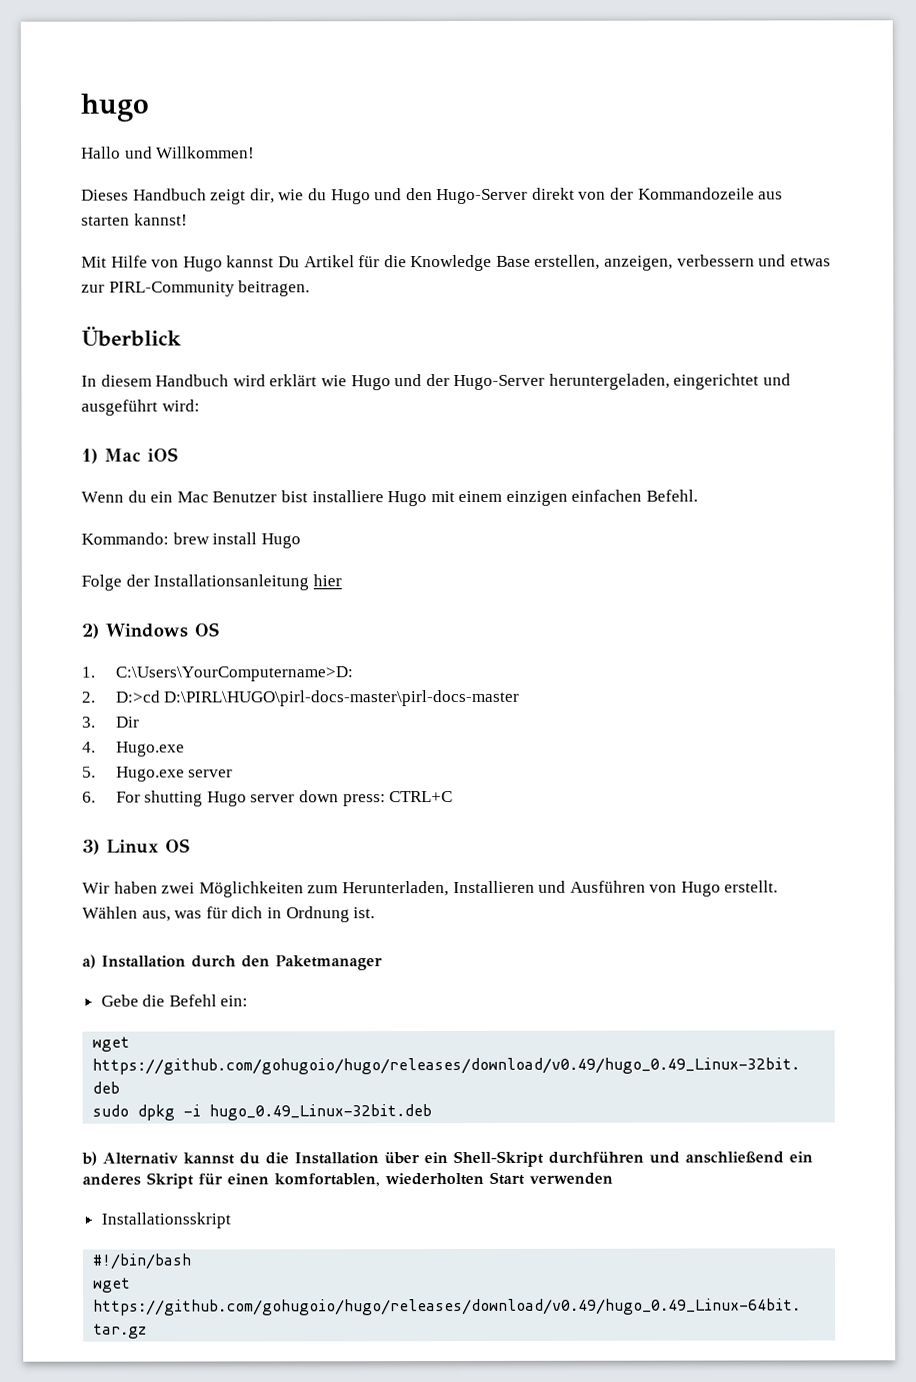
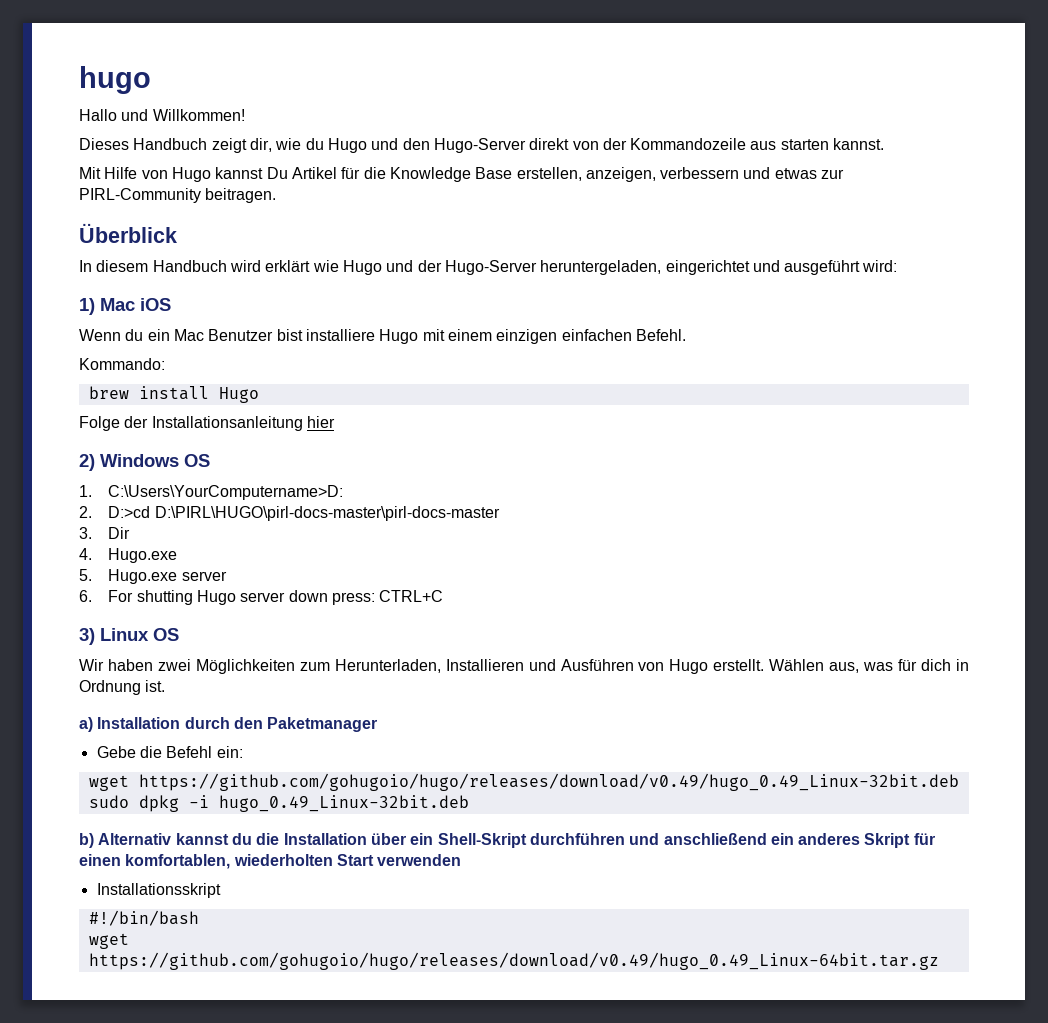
- Dieses Handbuch zeigt dir, wie du Hugo und den Hugo-Server direkt von der Kommandozeile aus starten kannst!
+ Dieses Handbuch zeigt dir, wie du Hugo und den Hugo-Server direkt von der Kommandozeile aus starten kannst.
- Kommando: brew install Hugo
+ Kommando:
+ brew install Hugo

